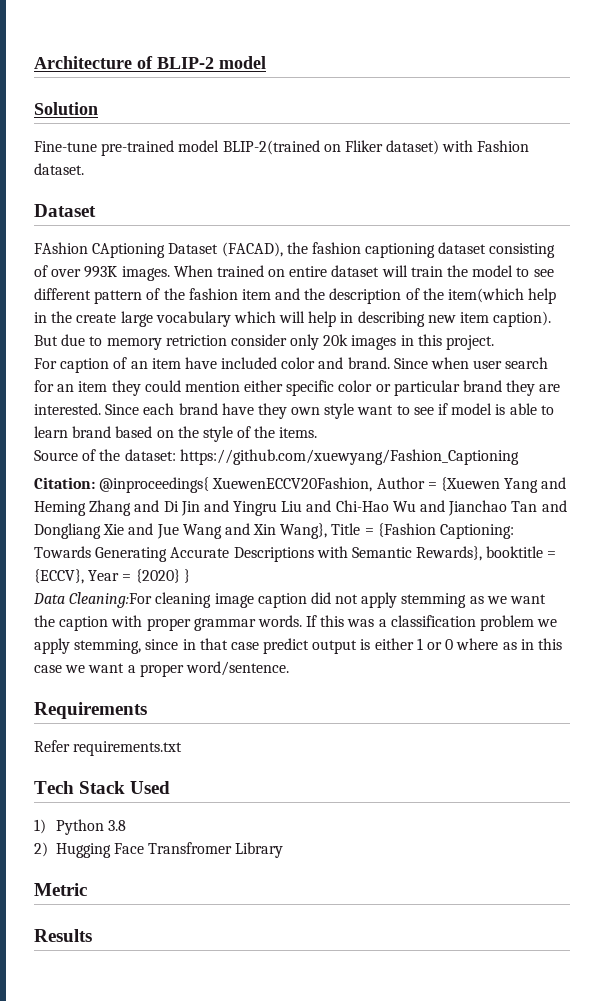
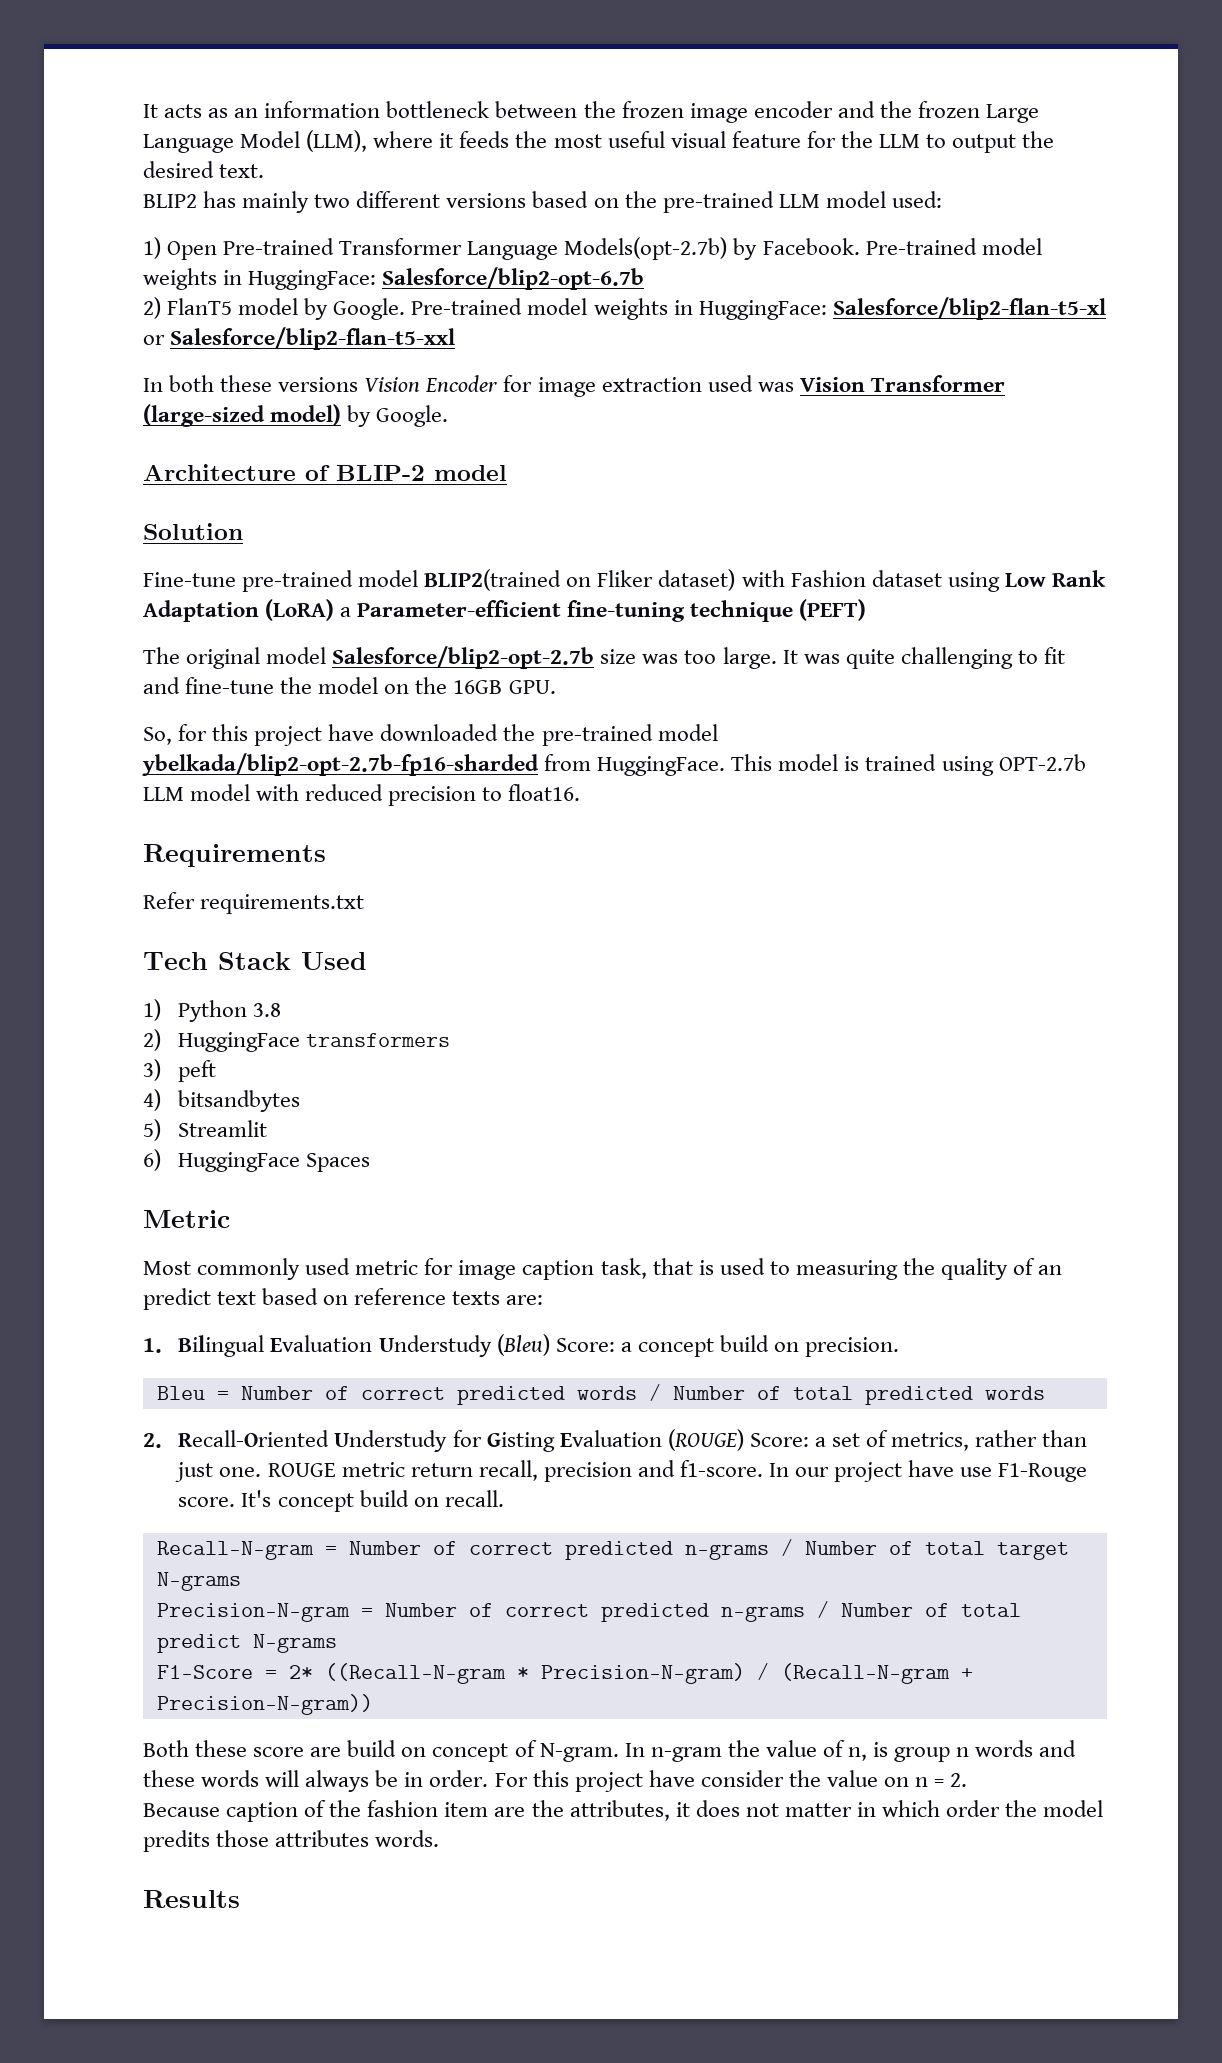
+ It acts as an information bottleneck between the frozen image encoder and the frozen Large Language Model (LLM), where it feeds the most useful visual feature for the LLM to output the desired text.
+ BLIP2 has mainly two different versions based on the pre-trained LLM model used:
+ 1) Open Pre-trained Transformer Language Models(opt-2.7b) by Facebook. Pre-trained model weights in HuggingFace: Salesforce/blip2-opt-6.7b
+ 2) FlanT5 model by Google. Pre-trained model weights in HuggingFace: Salesforce/blip2-flan-t5-xl or Salesforce/blip2-flan-t5-xxl
+ In both these versions Vision Encoder for image extraction used was Vision Transformer (large-sized model) by Google.
- Fine-tune pre-trained model BLIP-2(trained on Fliker dataset) with Fashion dataset.
- Dataset
- FAshion CAptioning Dataset (FACAD), the fashion captioning dataset consisting of over 993K images. When trained on entire dataset will train the model to see different pattern of the fashion item and the description of the item(which help in the create large vocabulary which will help in describing new item caption). But due to memory retriction consider only 20k images in this project.
- For caption of an item have included color and brand. Since when user search for an item they could mention either specific color or particular brand they are interested. Since each brand have they own style want to see if model is able to learn brand based on the style of the items.
- Source of the dataset: https://github.com/xuewyang/Fashion_Captioning
- Citation: @inproceedings{ XuewenECCV20Fashion, Author = {Xuewen Yang and Heming Zhang and Di Jin and Yingru Liu and Chi-Hao Wu and Jianchao Tan and Dongliang Xie and Jue Wang and Xin Wang}, Title = {Fashion Captioning: Towards Generating Accurate Descriptions with Semantic Rewards}, booktitle = {ECCV}, Year = {2020} }
- Data Cleaning:For cleaning image caption did not apply stemming as we want the caption with proper grammar words. If this was a classification problem we apply stemming, since in that case predict output is either 1 or 0 where as in this case we want a proper word/sentence.
+ Fine-tune pre-trained model BLIP2(trained on Fliker dataset) with Fashion dataset using Low Rank Adaptation (LoRA) a Parameter-efficient fine-tuning technique (PEFT)
+ The original model Salesforce/blip2-opt-2.7b size was too large. It was quite challenging to fit and fine-tune the model on the 16GB GPU.
+ So, for this project have downloaded the pre-trained model ybelkada/blip2-opt-2.7b-fp16-sharded from HuggingFace. This model is trained using OPT-2.7b LLM model with reduced precision to float16.
- 2) Hugging Face Transfromer Library
+ 2) HuggingFace transformers
+ 3) peft
+ 4) bitsandbytes
+ 5) Streamlit
+ 6) HuggingFace Spaces
  Metric
+ Most commonly used metric for image caption task, that is used to measuring the quality of an predict text based on reference texts are:
+ 1. Bilingual Evaluation Understudy (Bleu) Score: a concept build on precision.
+ Bleu = Number of correct predicted words / Number of total predicted words
+ 2. Recall-Oriented Understudy for Gisting Evaluation (ROUGE) Score: a set of metrics, rather than just one. ROUGE metric return recall, precision and f1-score. In our project have use F1-Rouge score. It's concept build on recall.
+ Recall-N-gram = Number of correct predicted n-grams / Number of total target N-grams
+ Precision-N-gram = Number of correct predicted n-grams / Number of total predict N-grams
+ F1-Score = 2* ((Recall-N-gram * Precision-N-gram) / (Recall-N-gram + Precision-N-gram))
+ Both these score are build on concept of N-gram. In n-gram the value of n, is group n words and these words will always be in order. For this project have consider the value on n = 2.
+ Because caption of the fashion item are the attributes, it does not matter in which order the model predits those attributes words.

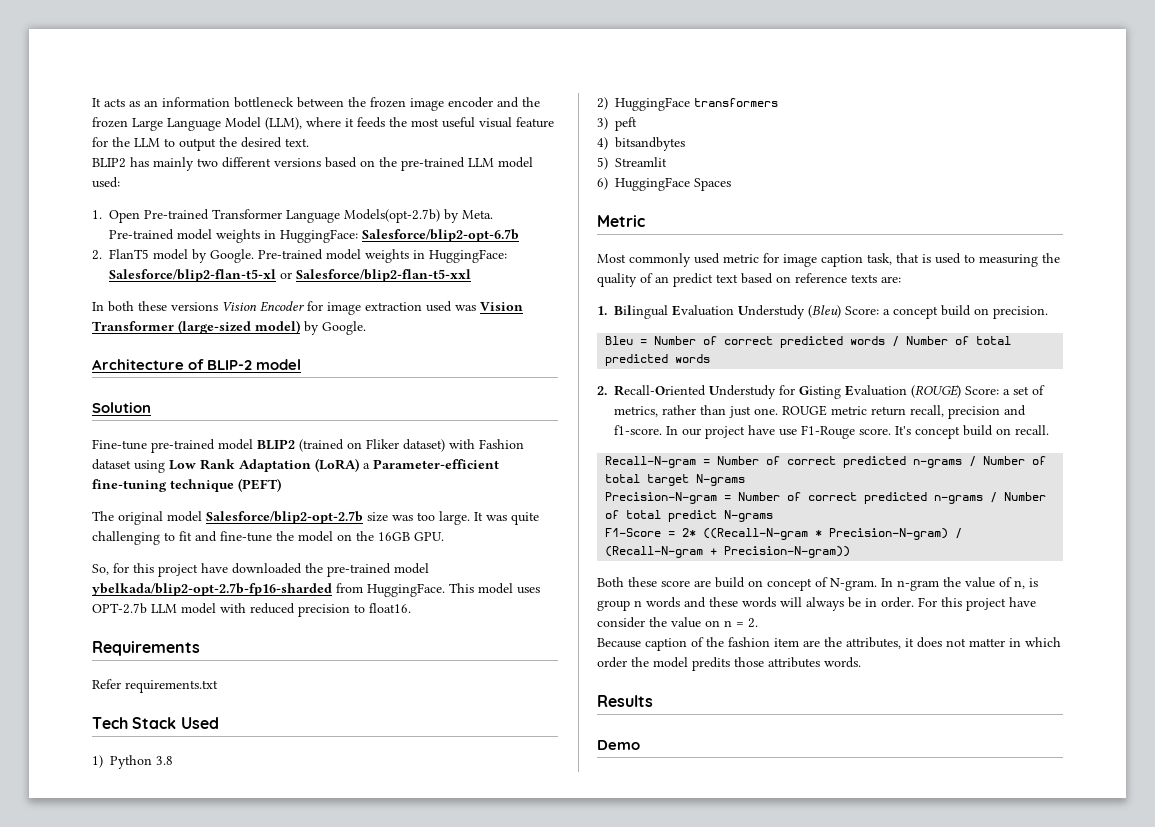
- 1) Open Pre-trained Transformer Language Models(opt-2.7b) by Facebook.
+ 1. Open Pre-trained Transformer Language Models(opt-2.7b) by Meta.
- 2) FlanT5 model by Google.
+ 2. FlanT5 model by Google.
- Fine-tune pre-trained model BLIP2(trained on Fliker dataset) with Fashion dataset using Low Rank Adaptation (LoRA) a Parameter-efficient fine-tuning technique (PEFT)
+ Fine-tune pre-trained model BLIP2 (trained on Fliker dataset) with Fashion dataset using Low Rank Adaptation (LoRA) a Parameter-efficient fine-tuning technique (PEFT)
- This model is trained using OPT-2.7b LLM model with reduced precision to float16.
+ This model uses OPT-2.7b LLM model with reduced precision to float16.
+ Demo

